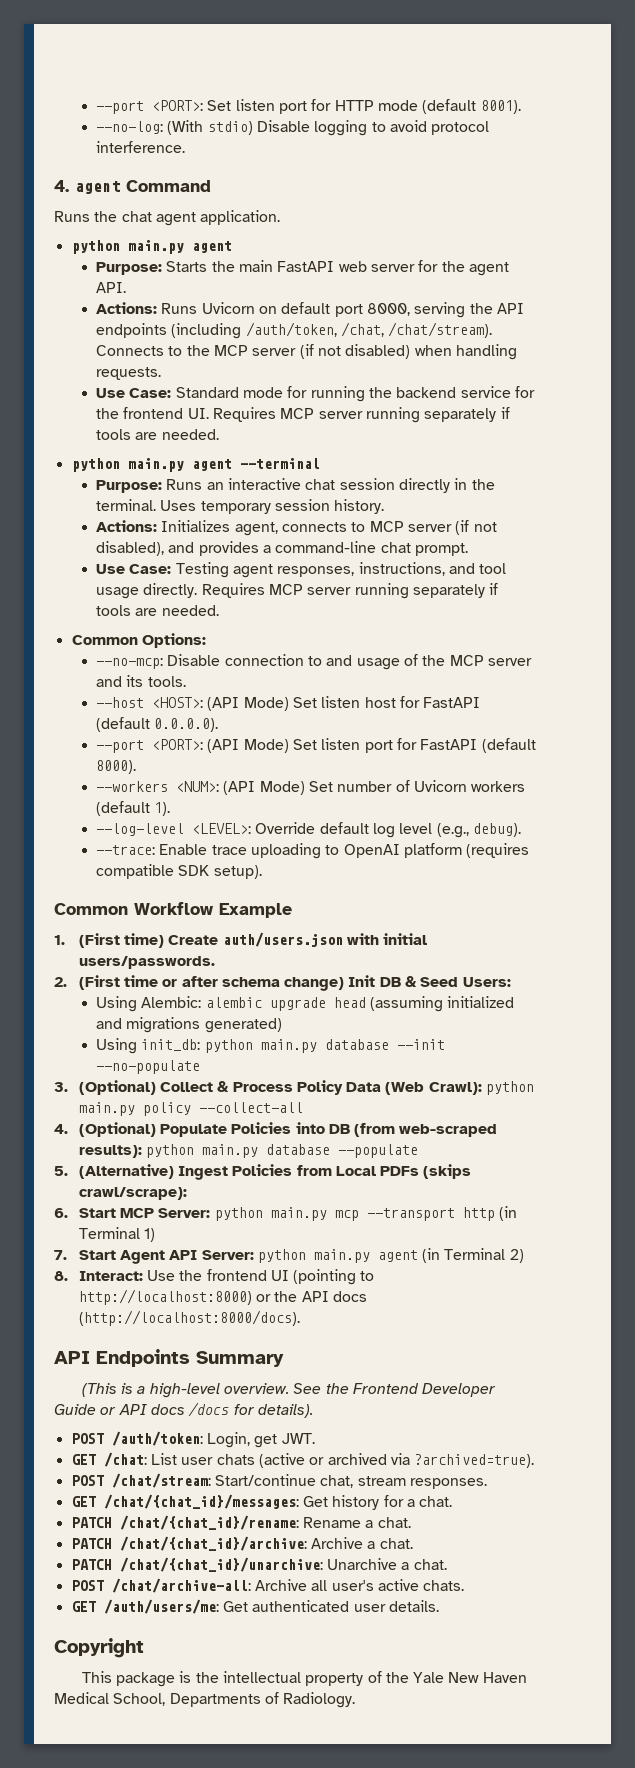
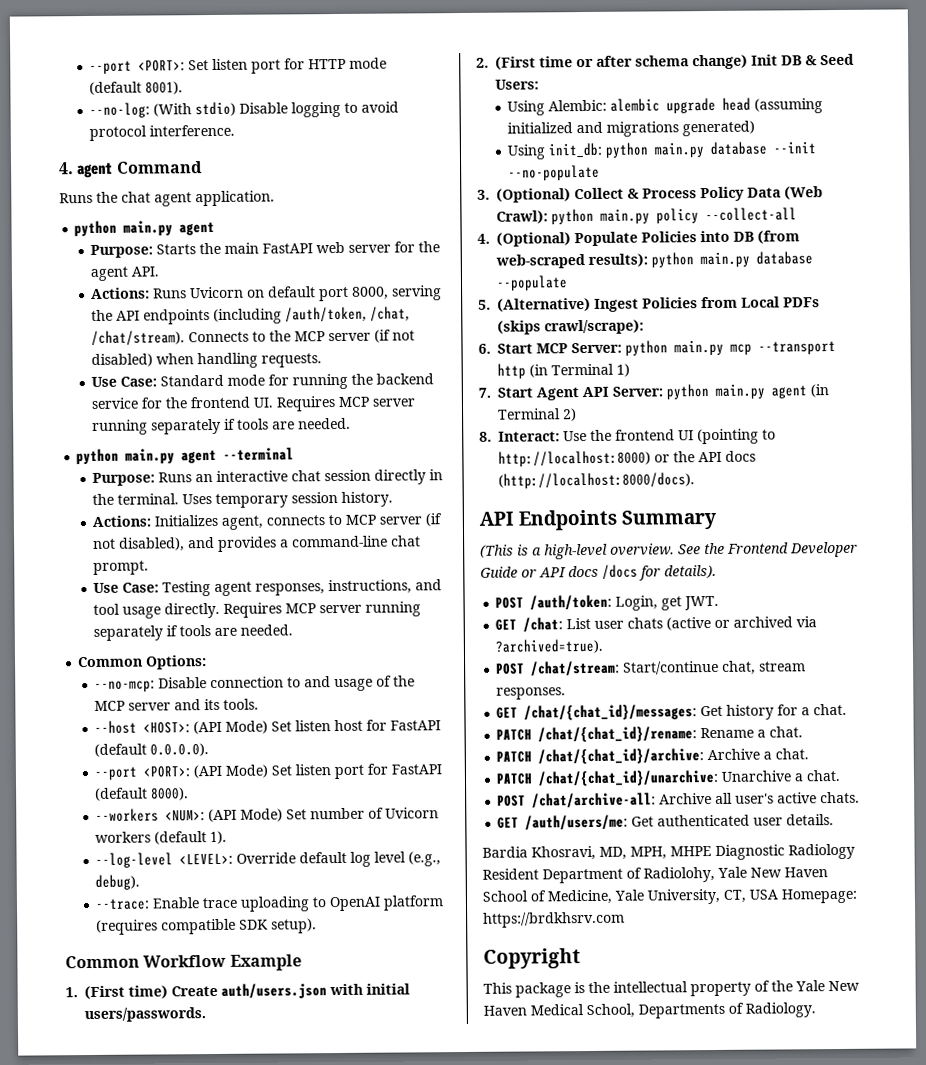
+ Bardia Khosravi, MD, MPH, MHPE Diagnostic Radiology Resident Department of Radiolohy, Yale New Haven School of Medicine, Yale University, CT, USA Homepage: https://brdkhsrv.com

